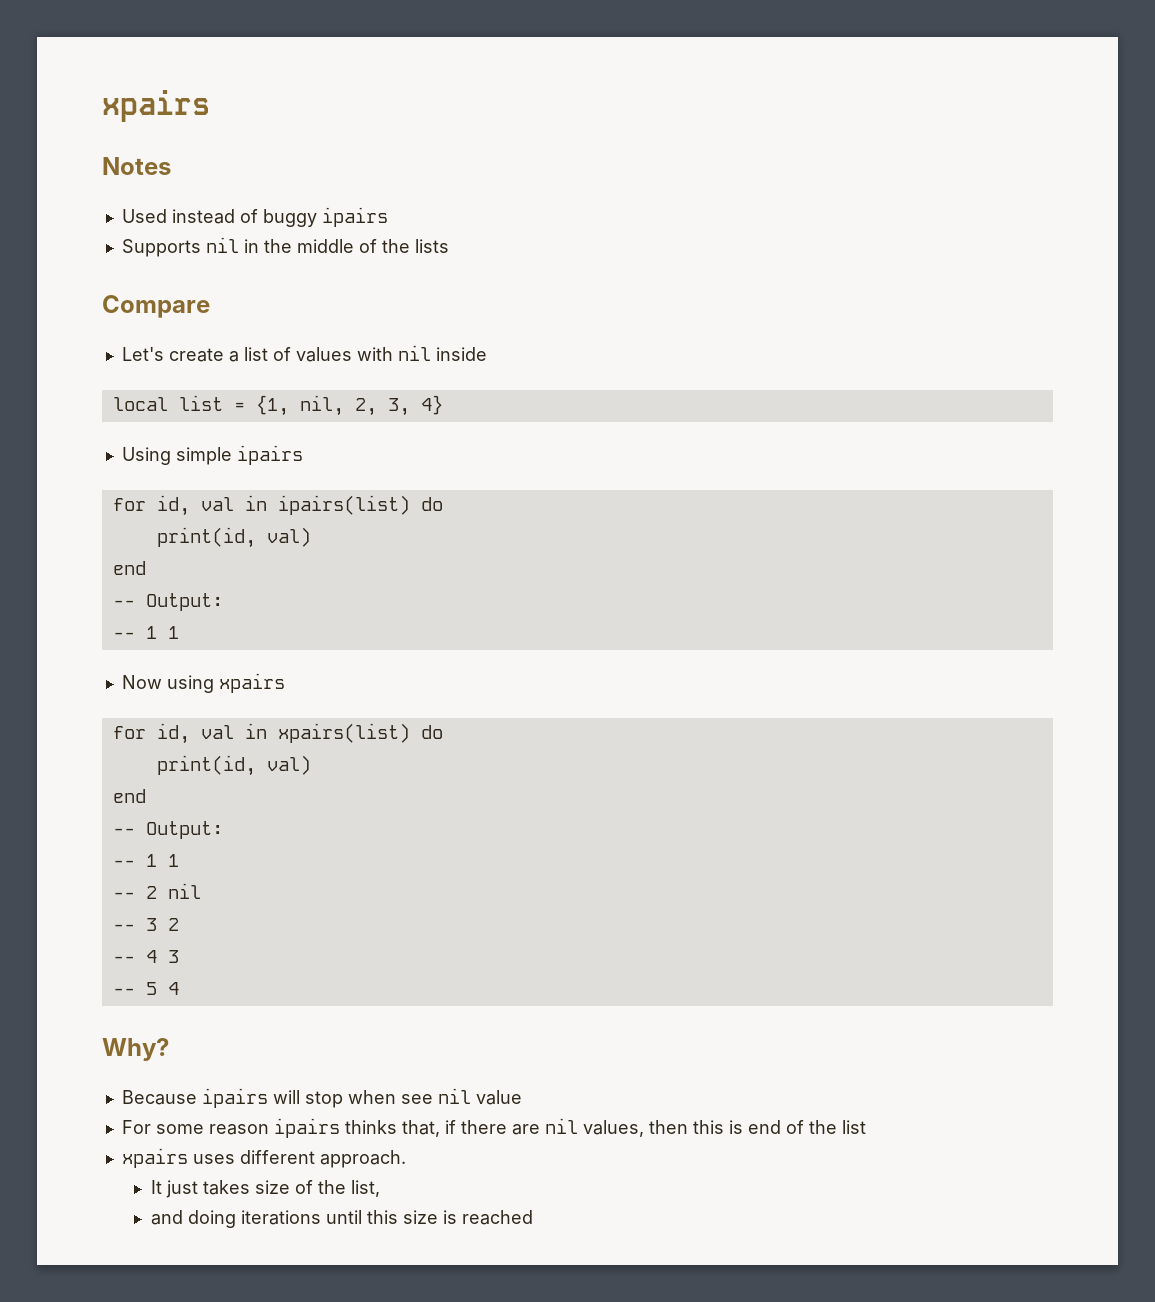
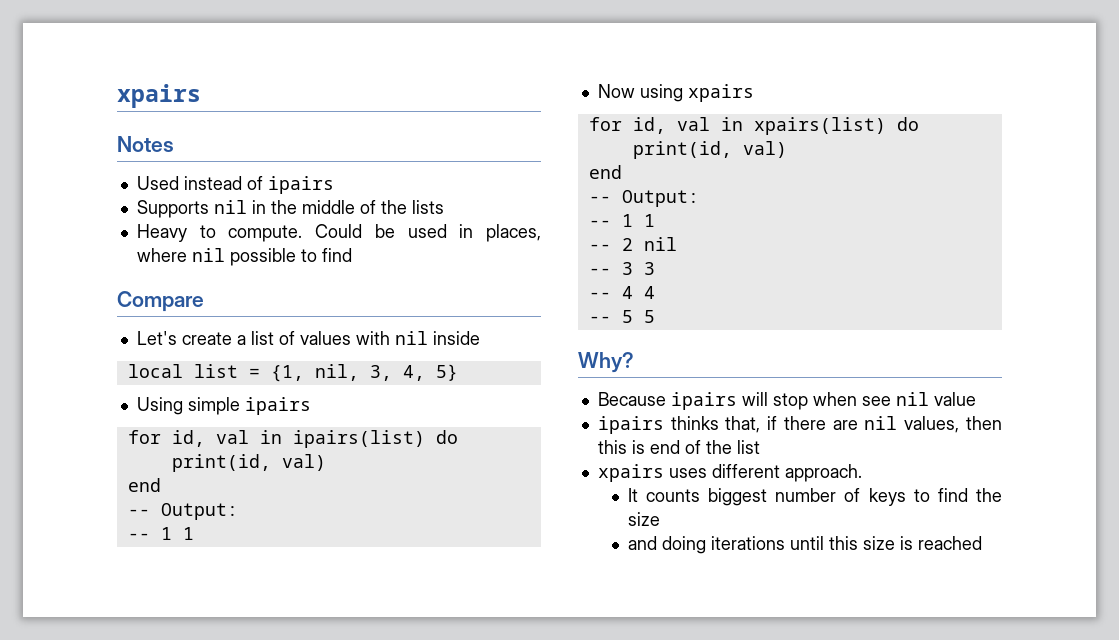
- Used instead of buggy ipairs
+ Used instead of ipairs
+ Heavy to compute. Could be used in places, where nil possible to find
- local list = {1, nil, 2, 3, 4}
+ local list = {1, nil, 3, 4, 5}
- -- 3 2
+ -- 3 3
- -- 4 3
+ -- 4 4
- -- 5 4
+ -- 5 5
- For some reason ipairs thinks that, if there are nil values, then this is end of the list
+ ipairs thinks that, if there are nil values, then this is end of the list
- It just takes size of the list,
+ It counts biggest number of keys to find the size

